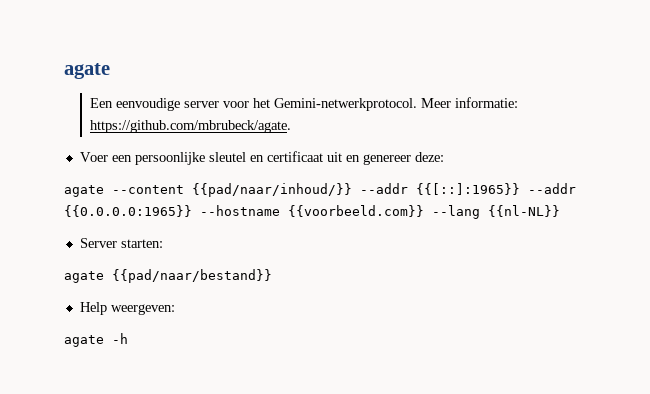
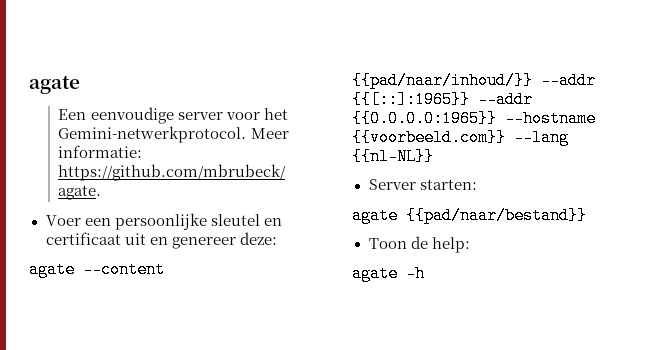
- Help weergeven:
+ Toon de help:

